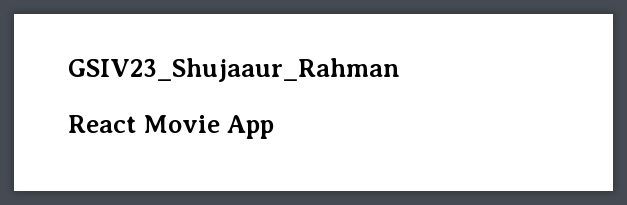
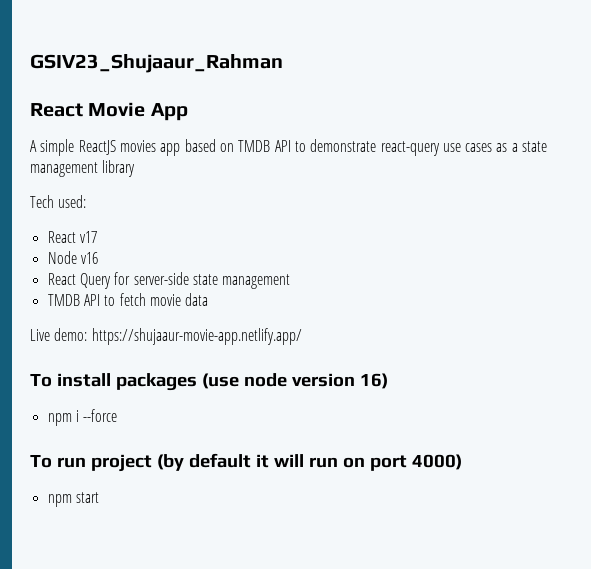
+ A simple ReactJS movies app based on TMDB API to demonstrate react-query use cases as a state management library
+ Tech used:
+ React v17
+ Node v16
+ React Query for server-side state management
+ TMDB API to fetch movie data
+ Live demo: https://shujaaur-movie-app.netlify.app/
+ To install packages (use node version 16)
+ npm i --force
+ To run project (by default it will run on port 4000)
+ npm start

